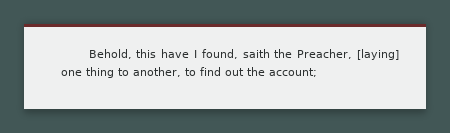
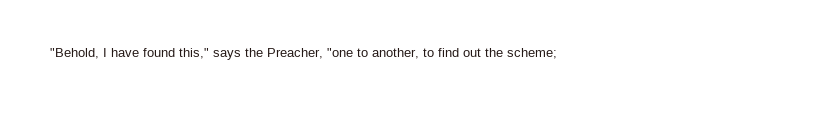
- Behold, this have I found, saith the Preacher, [laying] one thing to another, to find out the account;
+ "Behold, I have found this," says the Preacher, "one to another, to find out the scheme;

